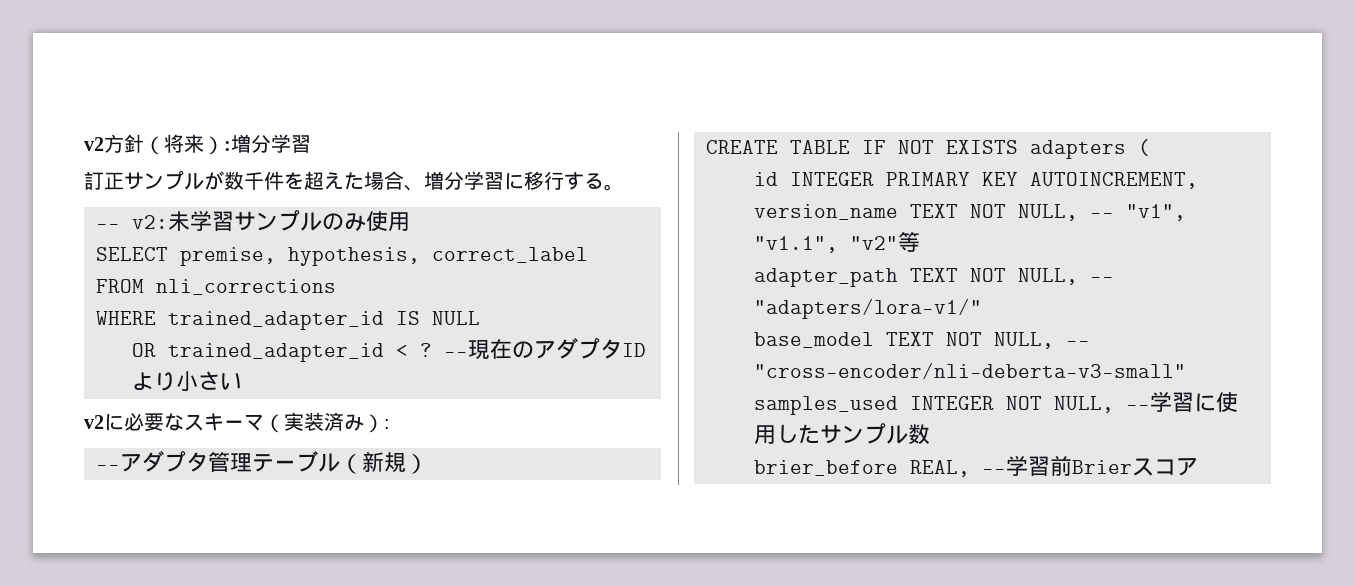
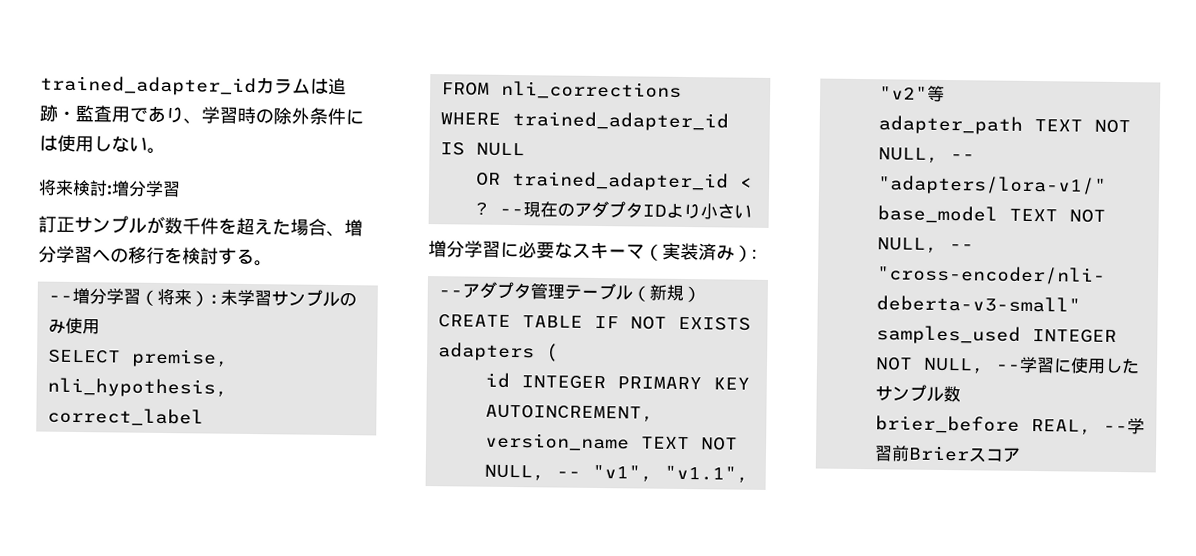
- v2方針（将来）:増分学習
+ trained_adapter_idカラムは追跡・監査用であり、学習時の除外条件には使用しない。
+ 将来検討:増分学習
- 訂正サンプルが数千件を超えた場合、増分学習に移行する。
+ 訂正サンプルが数千件を超えた場合、増分学習への移行を検討する。
- -- v2:未学習サンプルのみ使用
+ --増分学習（将来）:未学習サンプルのみ使用
- SELECT premise, hypothesis, correct_label
+ SELECT premise, nli_hypothesis, correct_label
- v2に必要なスキーマ（実装済み）:
+ 増分学習に必要なスキーマ（実装済み）:

